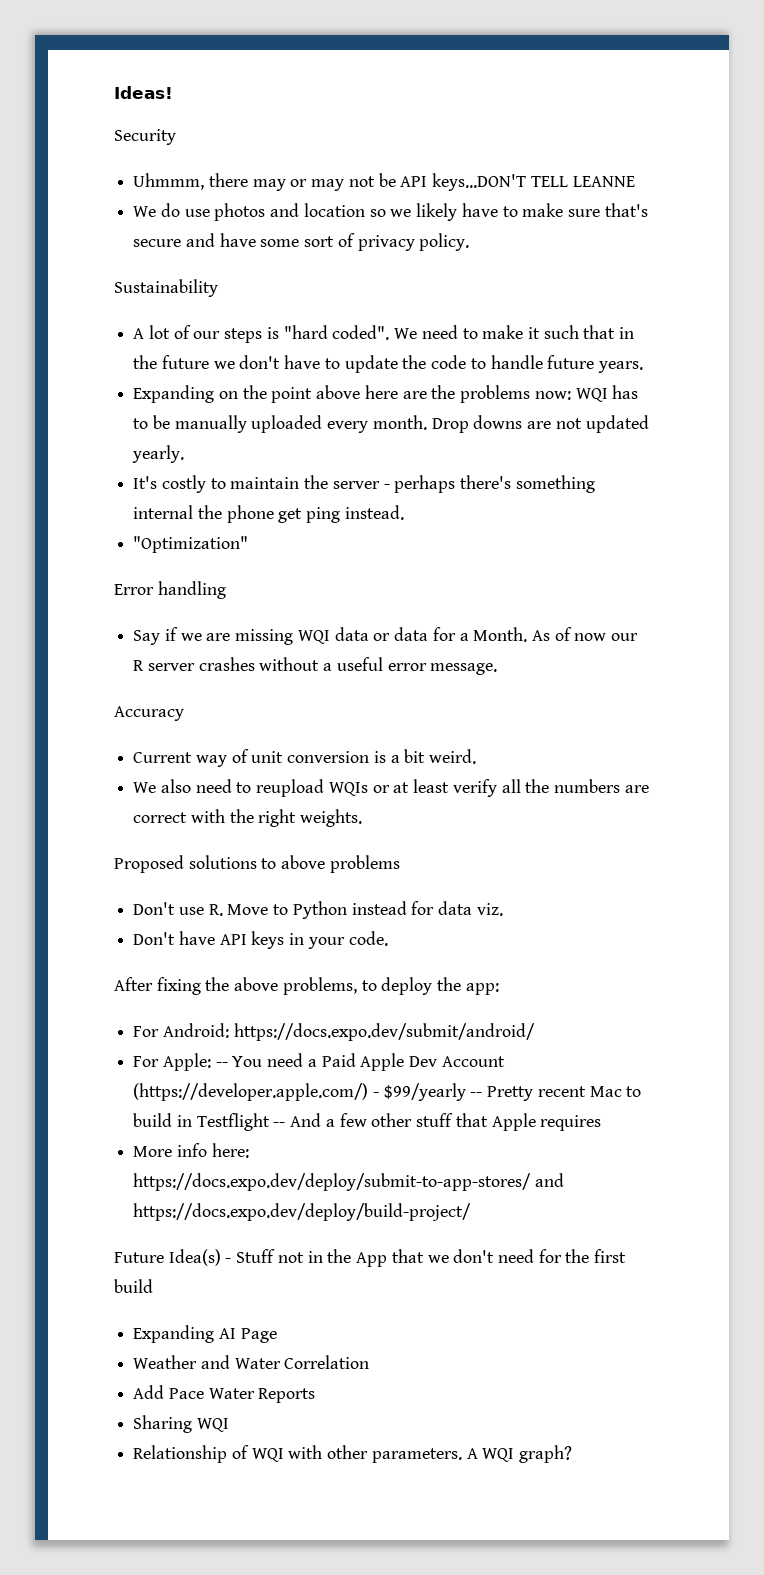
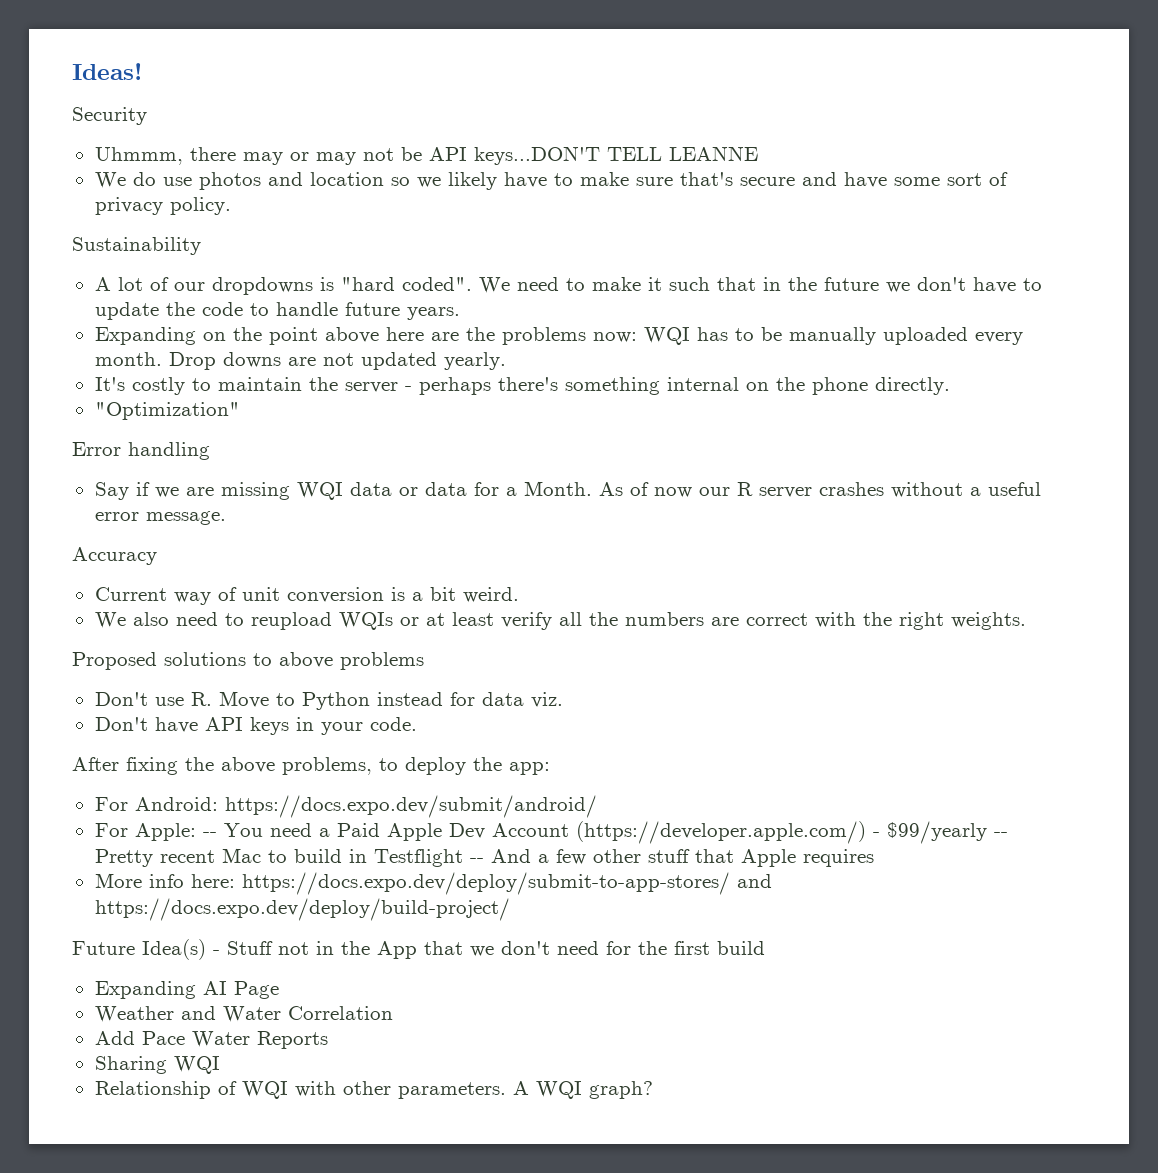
- A lot of our steps is "hard coded".
+ A lot of our dropdowns is "hard coded".
- It's costly to maintain the server - perhaps there's something internal the phone get ping instead.
+ It's costly to maintain the server - perhaps there's something internal on the phone directly.

